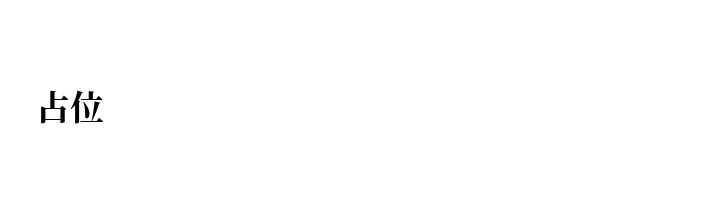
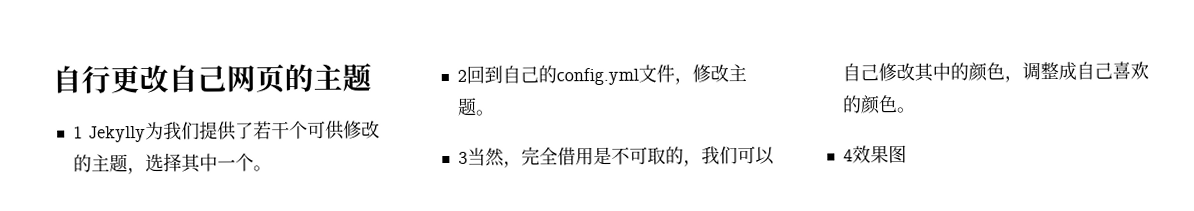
- 占位
+ 自行更改自己网页的主题
+ 1 Jekylly为我们提供了若干个可供修改的主题，选择其中一个。
+ 2回到自己的config.yml文件，修改主题。
+ 3当然，完全借用是不可取的，我们可以自己修改其中的颜色，调整成自己喜欢的颜色。
+ 4效果图

